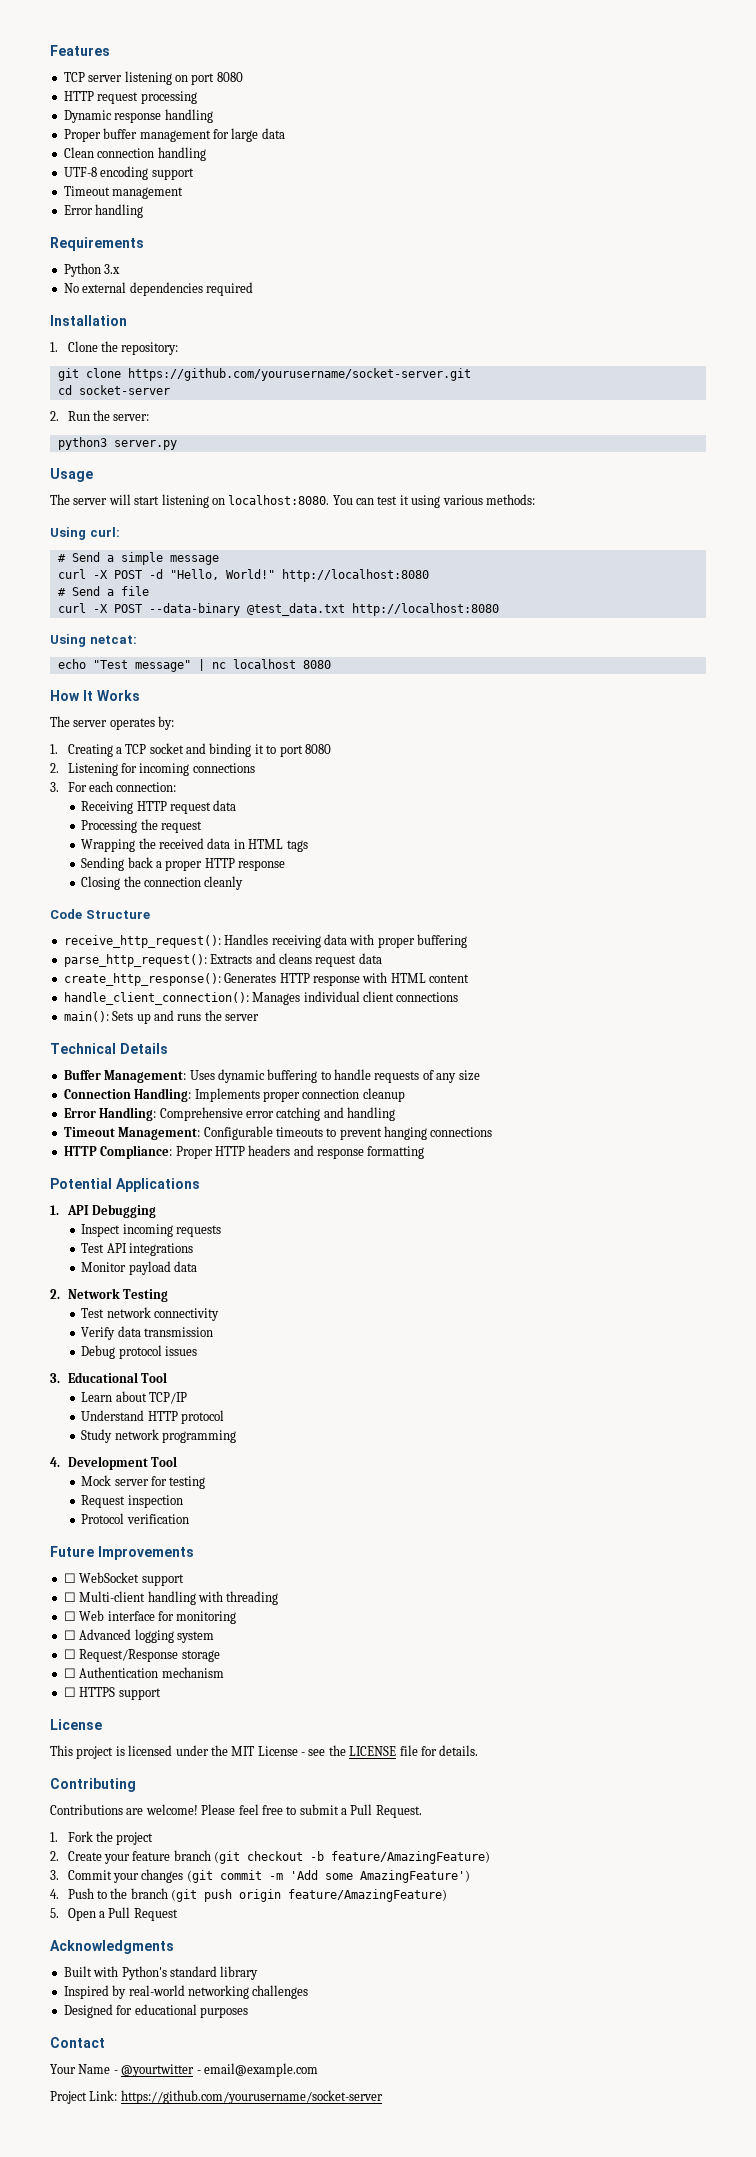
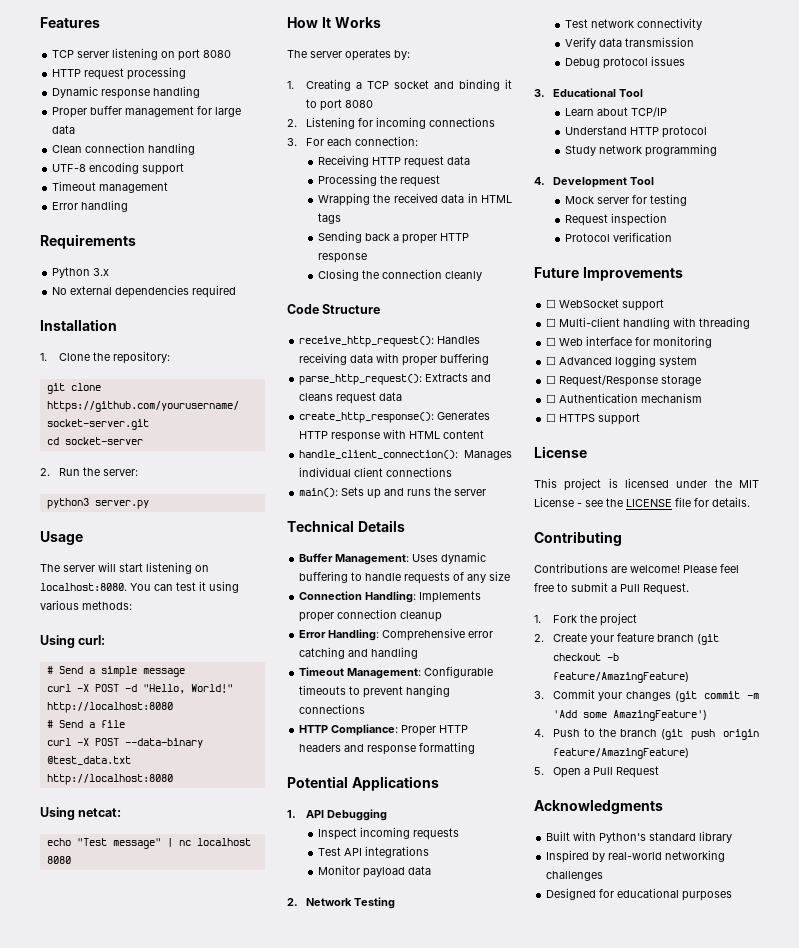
- Contact
- Your Name - @yourtwitter - email@example.com
- Project Link: https://github.com/yourusername/socket-server

